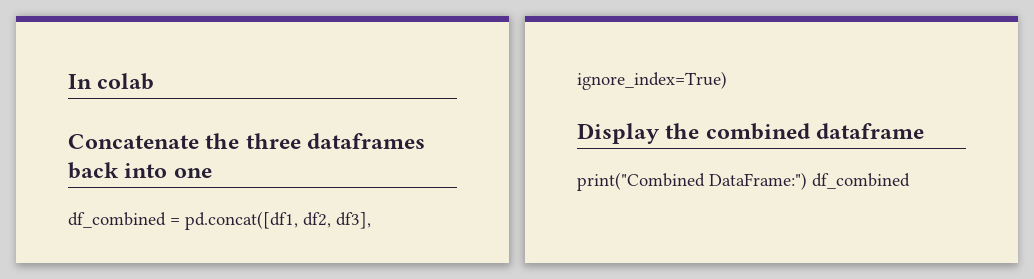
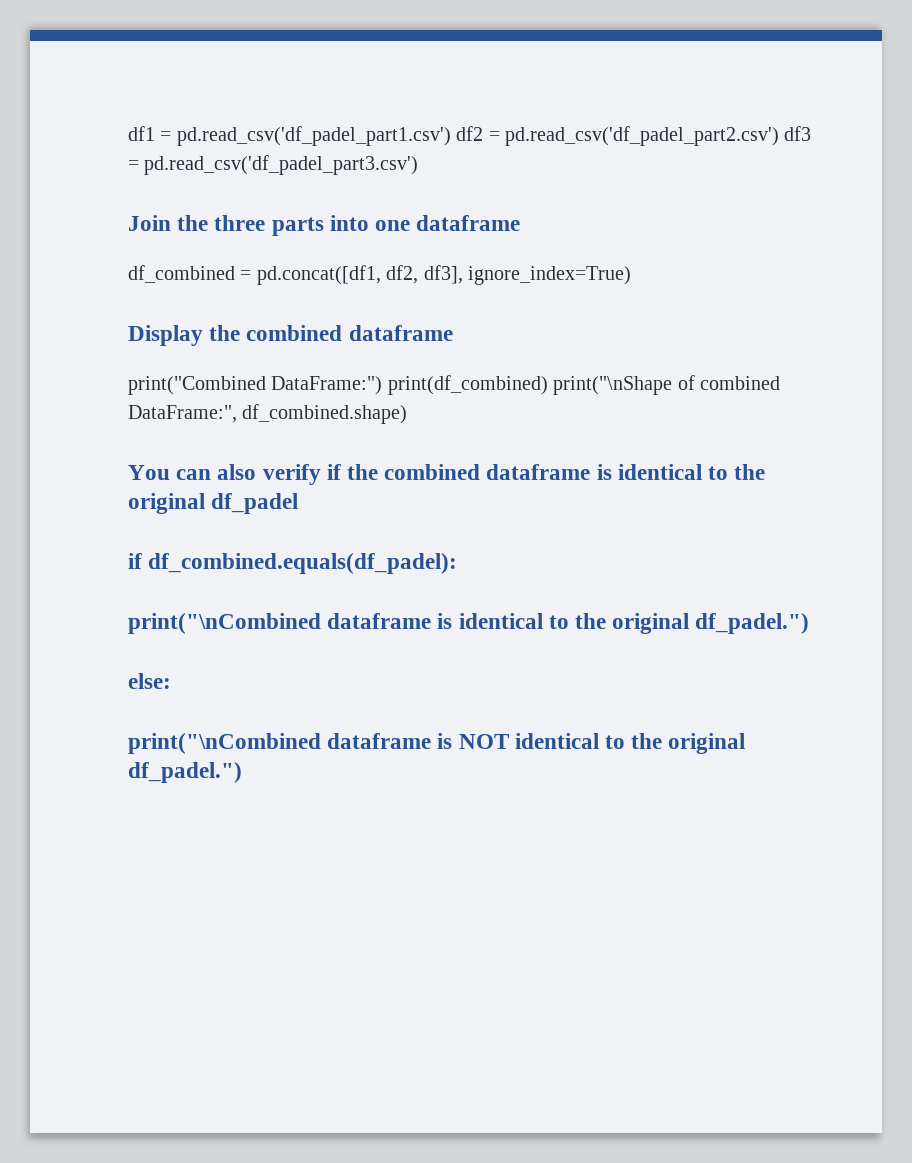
- In colab
- Concatenate the three dataframes back into one
+ df1 = pd.read_csv('df_padel_part1.csv') df2 = pd.read_csv('df_padel_part2.csv') df3 = pd.read_csv('df_padel_part3.csv')
+ Join the three parts into one dataframe
- print("Combined DataFrame:") df_combined
+ print("Combined DataFrame:") print(df_combined) print("\nShape of combined DataFrame:", df_combined.shape)
+ You can also verify if the combined dataframe is identical to the original df_padel
+ if df_combined.equals(df_padel):
+ print("\nCombined dataframe is identical to the original df_padel.")
+ else:
+ print("\nCombined dataframe is NOT identical to the original df_padel.")

